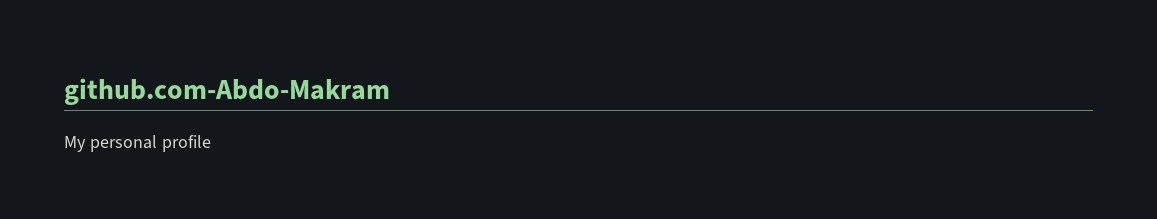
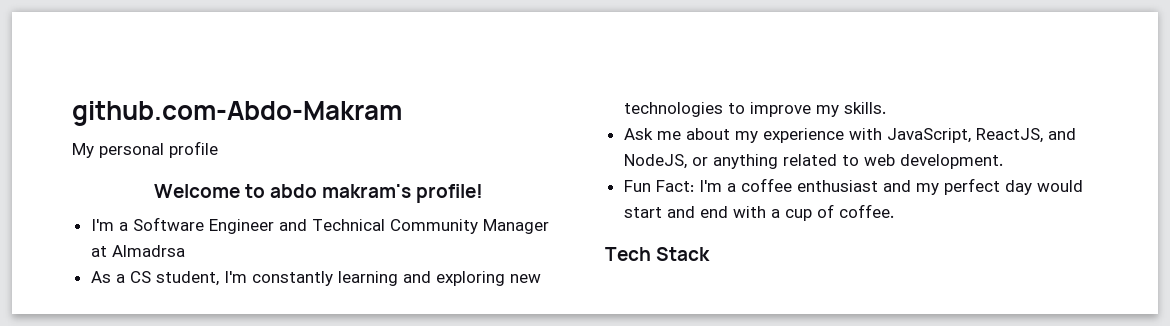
+ Welcome to abdo makram's profile!
+ I'm a Software Engineer and Technical Community Manager at Almadrsa
+ As a CS student, I'm constantly learning and exploring new technologies to improve my skills.
+ Ask me about my experience with JavaScript, ReactJS, and NodeJS, or anything related to web development.
+ Fun Fact: I'm a coffee enthusiast and my perfect day would start and end with a cup of coffee.
+ Tech Stack

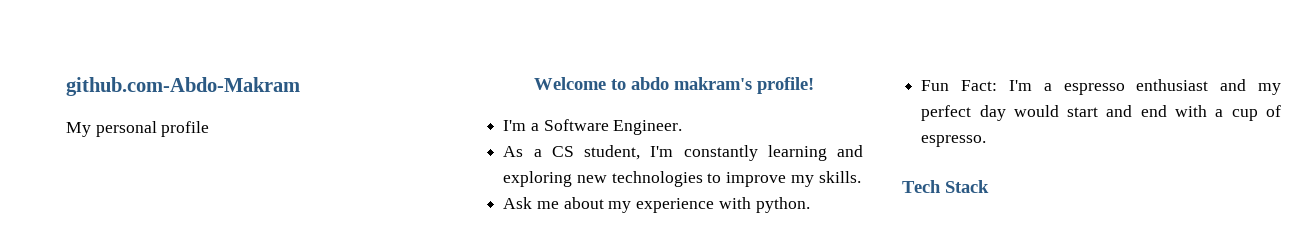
- I'm a Software Engineer and Technical Community Manager at Almadrsa
+ I'm a Software Engineer.
- Ask me about my experience with JavaScript, ReactJS, and NodeJS, or anything related to web development.
+ Ask me about my experience with python.
- Fun Fact: I'm a coffee enthusiast and my perfect day would start and end with a cup of coffee.
+ Fun Fact: I'm a espresso enthusiast and my perfect day would start and end with a cup of espresso.

